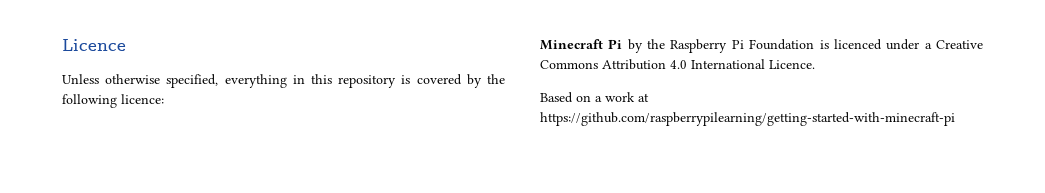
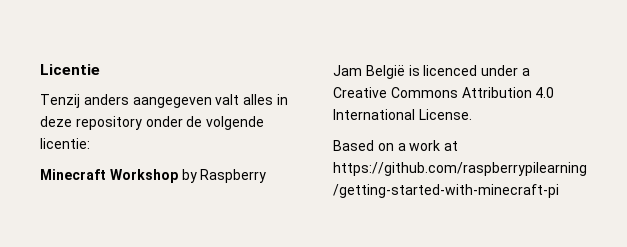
- Licence
- Unless otherwise specified, everything in this repository is covered by the following licence:
- Minecraft Pi by the Raspberry Pi Foundation is licenced under a Creative Commons Attribution 4.0 International Licence.
+ Licentie
+ Tenzij anders aangegeven valt alles in deze repository onder de volgende licentie:
+ Minecraft Workshop by Raspberry Jam België is licenced under a Creative Commons Attribution 4.0 International License.

